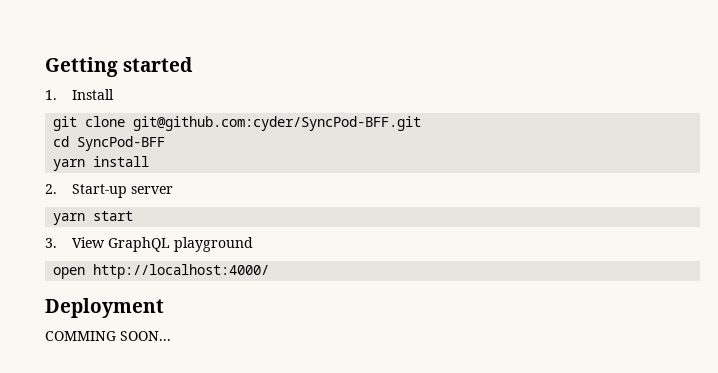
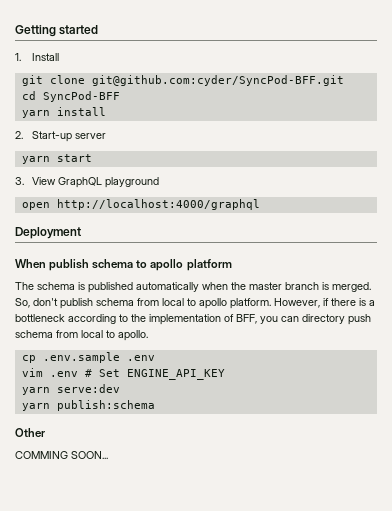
- open http://localhost:4000/
+ open http://localhost:4000/graphql
+ When publish schema to apollo platform
+ The schema is published automatically when the master branch is merged. So, don't publish schema from local to apollo platform. However, if there is a bottleneck according to the implementation of BFF, you can directory push schema from local to apollo.
+ cp .env.sample .env
+ vim .env # Set ENGINE_API_KEY
+ yarn serve:dev
+ yarn publish:schema
+ Other

